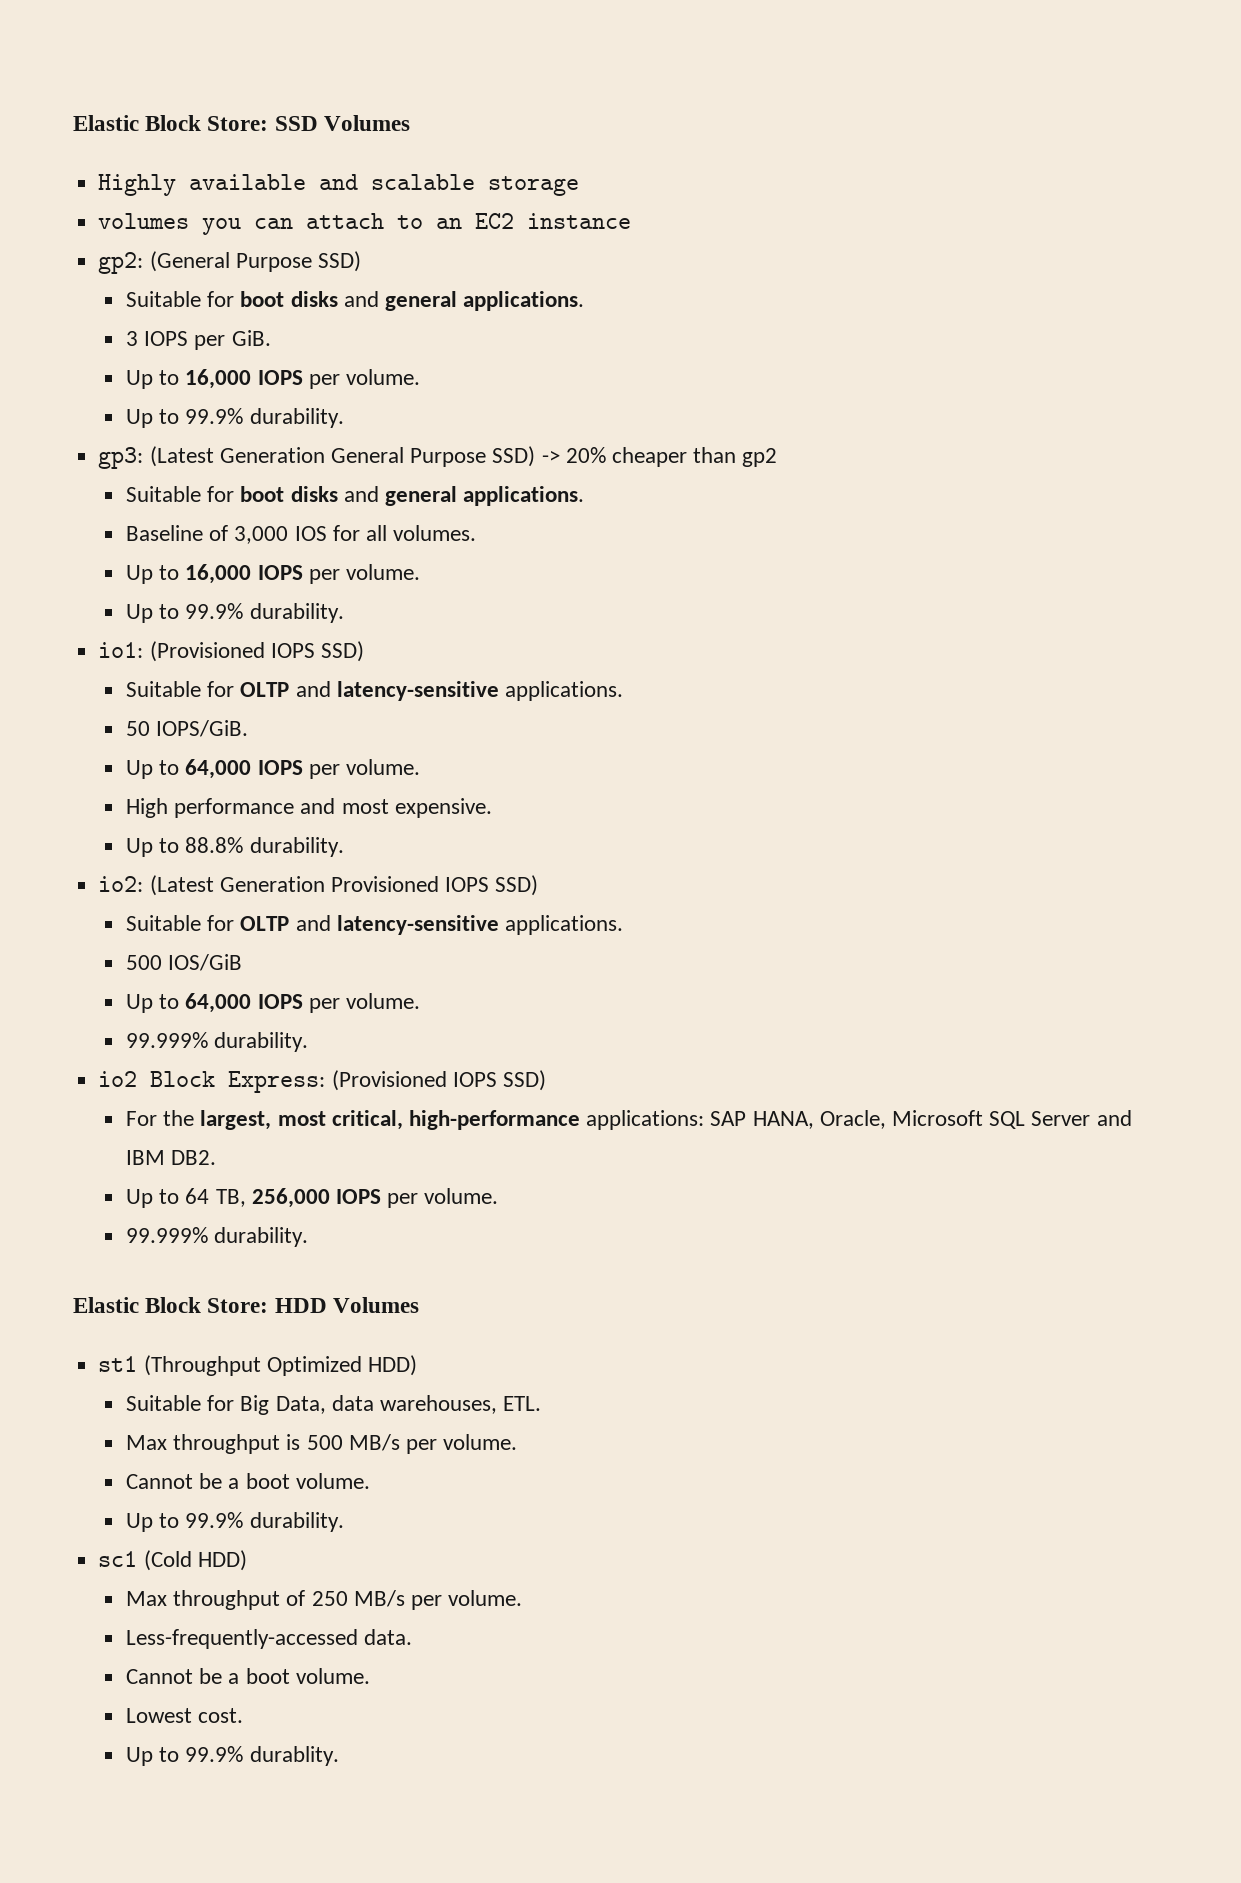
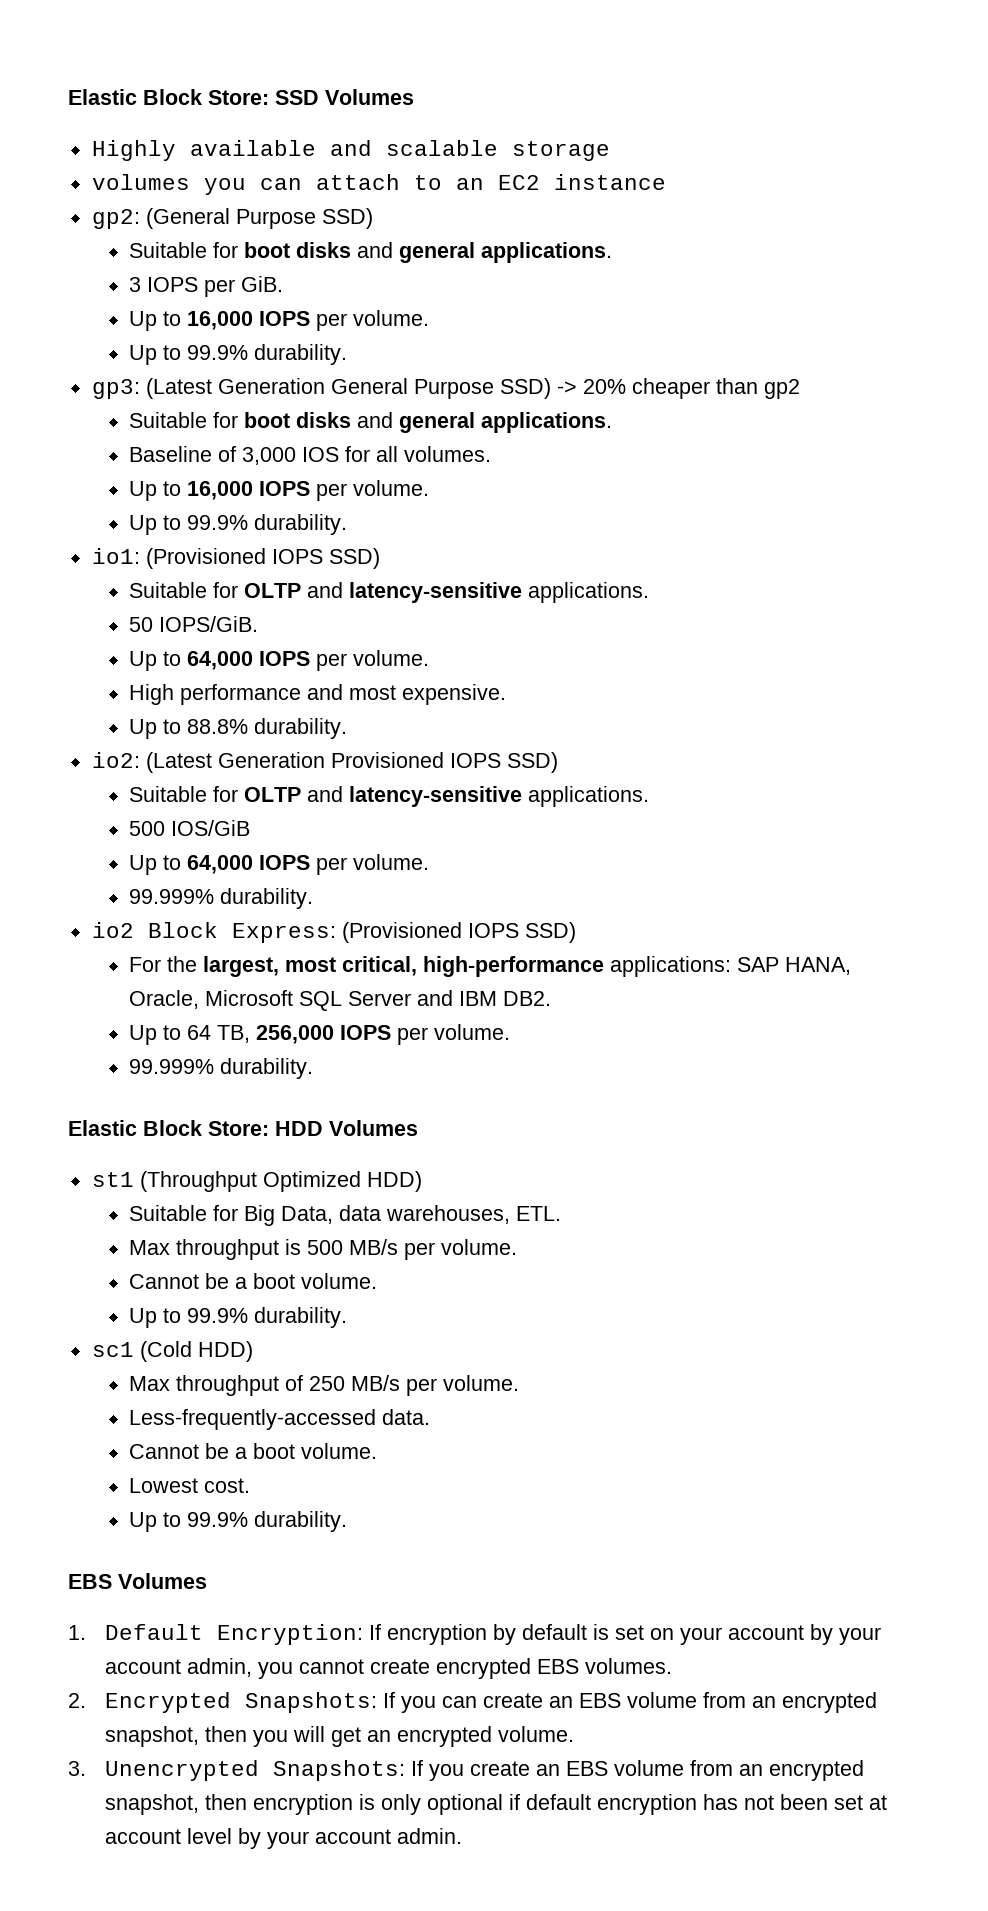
  Lowest cost.
- Up to 99.9% durablity.
+ Up to 99.9% durability.
+ EBS Volumes
+ 1. Default Encryption: If encryption by default is set on your account by your account admin, you cannot create encrypted EBS volumes.
+ 2. Encrypted Snapshots: If you can create an EBS volume from an encrypted snapshot, then you will get an encrypted volume.
+ 3. Unencrypted Snapshots: If you create an EBS volume from an encrypted snapshot, then encryption is only optional if default encryption has not been set at account level by your account admin.

